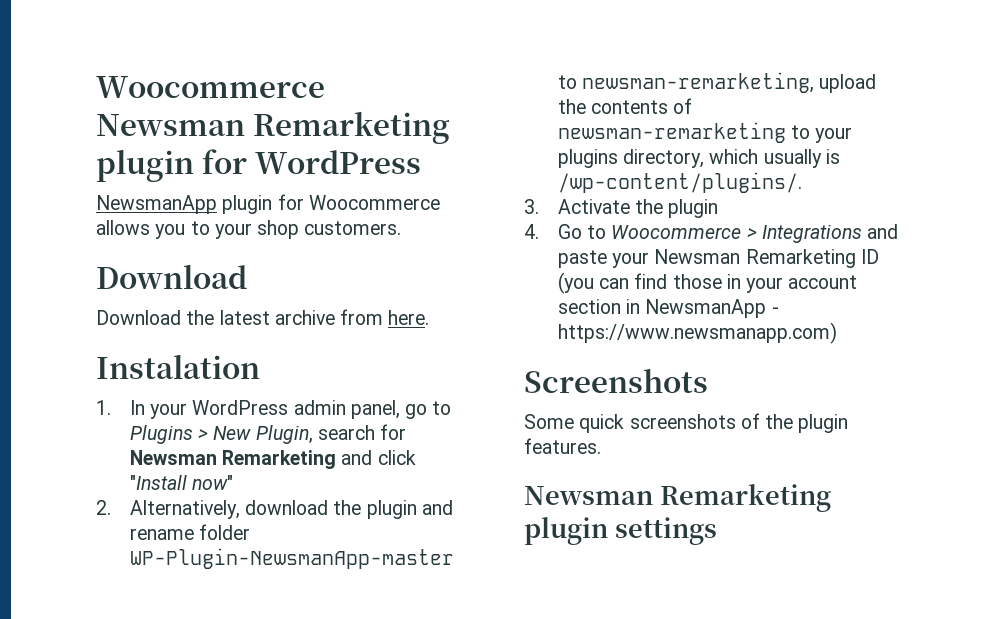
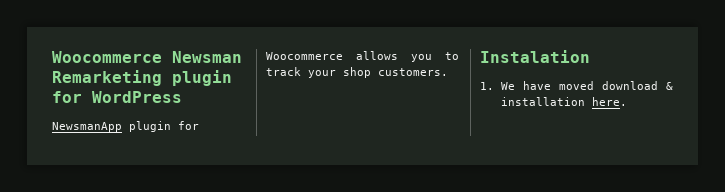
- NewsmanApp plugin for Woocommerce allows you to your shop customers.
- Download
- Download the latest archive from here.
+ NewsmanApp plugin for Woocommerce allows you to track your shop customers.
  Instalation
- 1. In your WordPress admin panel, go to Plugins > New Plugin, search for Newsman Remarketing and click "Install now"
- 2. Alternatively, download the plugin and rename folder WP-Plugin-NewsmanApp-master to newsman-remarketing, upload the contents of newsman-remarketing to your plugins directory, which usually is /wp-content/plugins/.
- 3. Activate the plugin
- 4. Go to Woocommerce > Integrations and paste your Newsman Remarketing ID (you can find those in your account section in NewsmanApp - https://www.newsmanapp.com)
- Screenshots
- Some quick screenshots of the plugin features.
- Newsman Remarketing plugin settings
+ 1. We have moved download & installation here.

